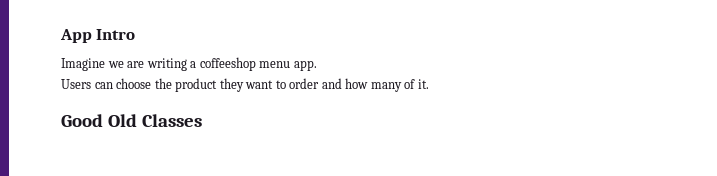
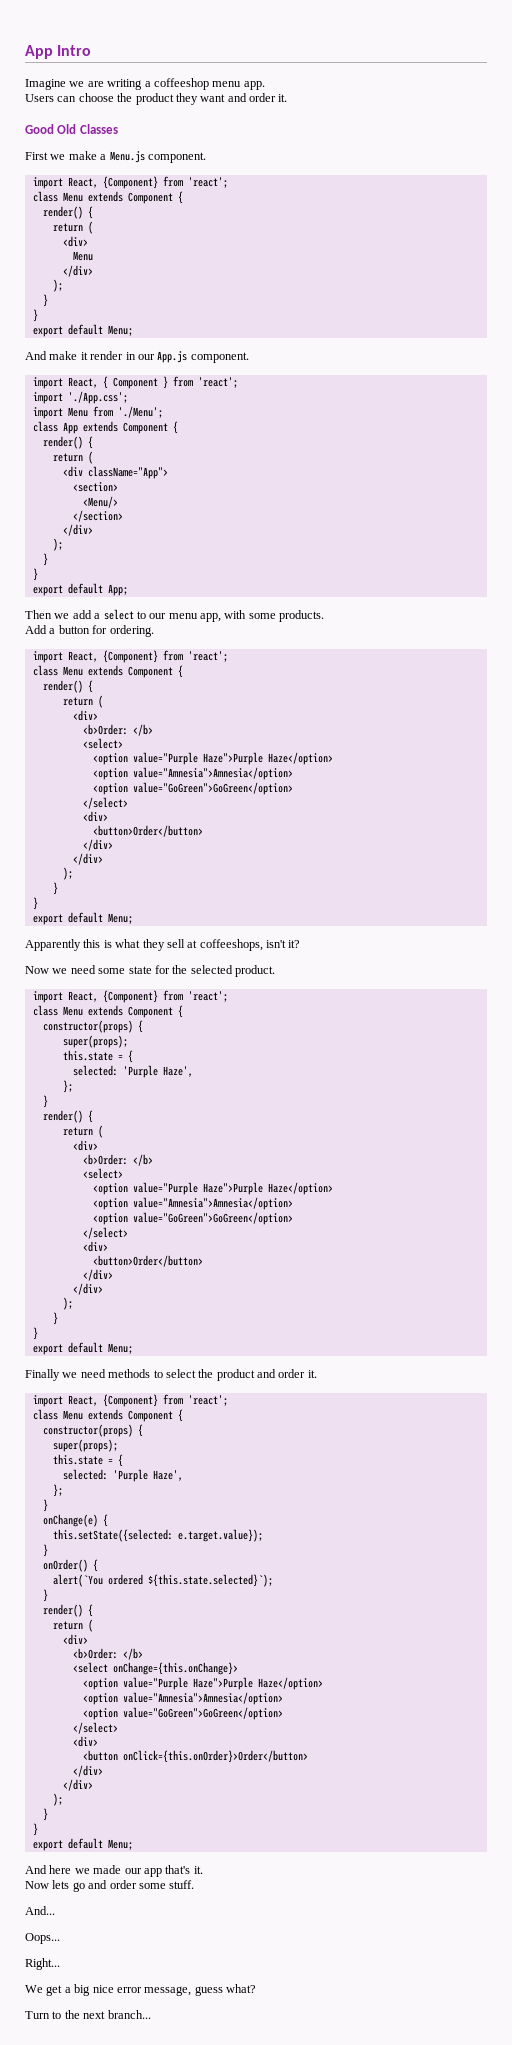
- Users can choose the product they want to order and how many of it.
+ Users can choose the product they want and order it.
  Good Old Classes
+ First we make a Menu.js component.
+ import React, {Component} from 'react';
+ class Menu extends Component {
+ render() {
+ return (
+ <div>
+ Menu
+ </div>
+ );
+ }
+ }
+ export default Menu;
+ And make it render in our App.js component.
+ import React, { Component } from 'react';
+ import './App.css';
+ import Menu from './Menu';
+ class App extends Component {
+ render() {
+ return (
+ <div className="App">
+ <section>
+ <Menu/>
+ </section>
+ </div>
+ );
+ }
+ }
+ export default App;
+ Then we add a select to our menu app, with some products.
+ Add a button for ordering.
+ import React, {Component} from 'react';
+ class Menu extends Component {
+ render() {
+ return (
+ <div>
+ <b>Order: </b>
+ <select>
+ <option value="Purple Haze">Purple Haze</option>
+ <option value="Amnesia">Amnesia</option>
+ <option value="GoGreen">GoGreen</option>
+ </select>
+ <div>
+ <button>Order</button>
+ </div>
+ </div>
+ );
+ }
+ }
+ export default Menu;
+ Apparently this is what they sell at coffeeshops, isn't it?
+ Now we need some state for the selected product.
+ import React, {Component} from 'react';
+ class Menu extends Component {
+ constructor(props) {
+ super(props);
+ this.state = {
+ selected: 'Purple Haze',
+ };
+ }
+ render() {
+ return (
+ <div>
+ <b>Order: </b>
+ <select>
+ <option value="Purple Haze">Purple Haze</option>
+ <option value="Amnesia">Amnesia</option>
+ <option value="GoGreen">GoGreen</option>
+ </select>
+ <div>
+ <button>Order</button>
+ </div>
+ </div>
+ );
+ }
+ }
+ export default Menu;
+ Finally we need methods to select the product and order it.
+ import React, {Component} from 'react';
+ class Menu extends Component {
+ constructor(props) {
+ super(props);
+ this.state = {
+ selected: 'Purple Haze',
+ };
+ }
+ onChange(e) {
+ this.setState({selected: e.target.value});
+ }
+ onOrder() {
+ alert(`You ordered ${this.state.selected}`);
+ }
+ render() {
+ return (
+ <div>
+ <b>Order: </b>
+ <select onChange={this.onChange}>
+ <option value="Purple Haze">Purple Haze</option>
+ <option value="Amnesia">Amnesia</option>
+ <option value="GoGreen">GoGreen</option>
+ </select>
+ <div>
+ <button onClick={this.onOrder}>Order</button>
+ </div>
+ </div>
+ );
+ }
+ }
+ export default Menu;
+ And here we made our app that's it.
+ Now lets go and order some stuff.
+ And...
+ Oops...
+ Right...
+ We get a big nice error message, guess what?
+ Turn to the next branch...

